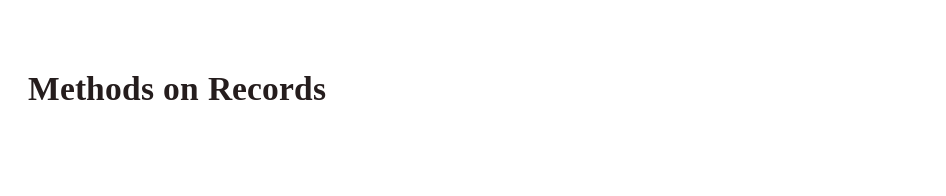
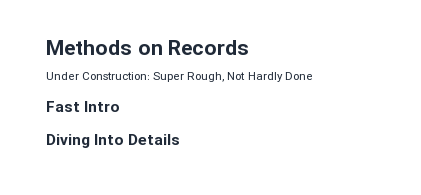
+ Under Construction: Super Rough, Not Hardly Done
+ Fast Intro
+ Diving Into Details

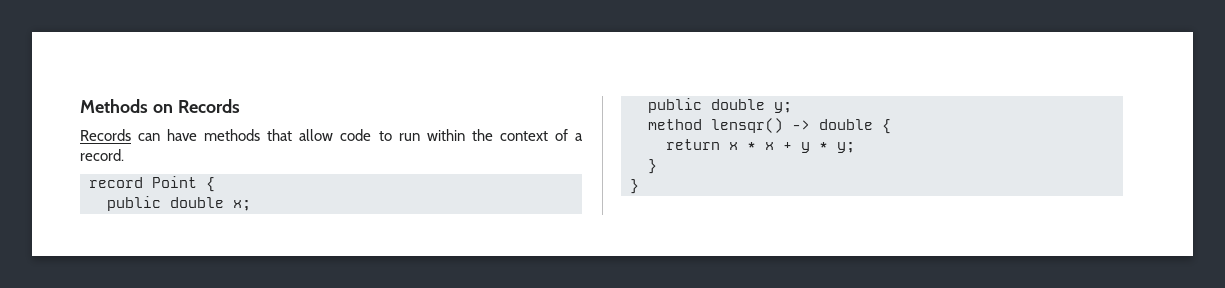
- Under Construction: Super Rough, Not Hardly Done
- Fast Intro
- Diving Into Details
+ Records can have methods that allow code to run within the context of a record.
+ record Point {
+ public double x;
+ public double y;
+ method lensqr() -> double {
+ return x * x + y * y;
+ }
+ }

